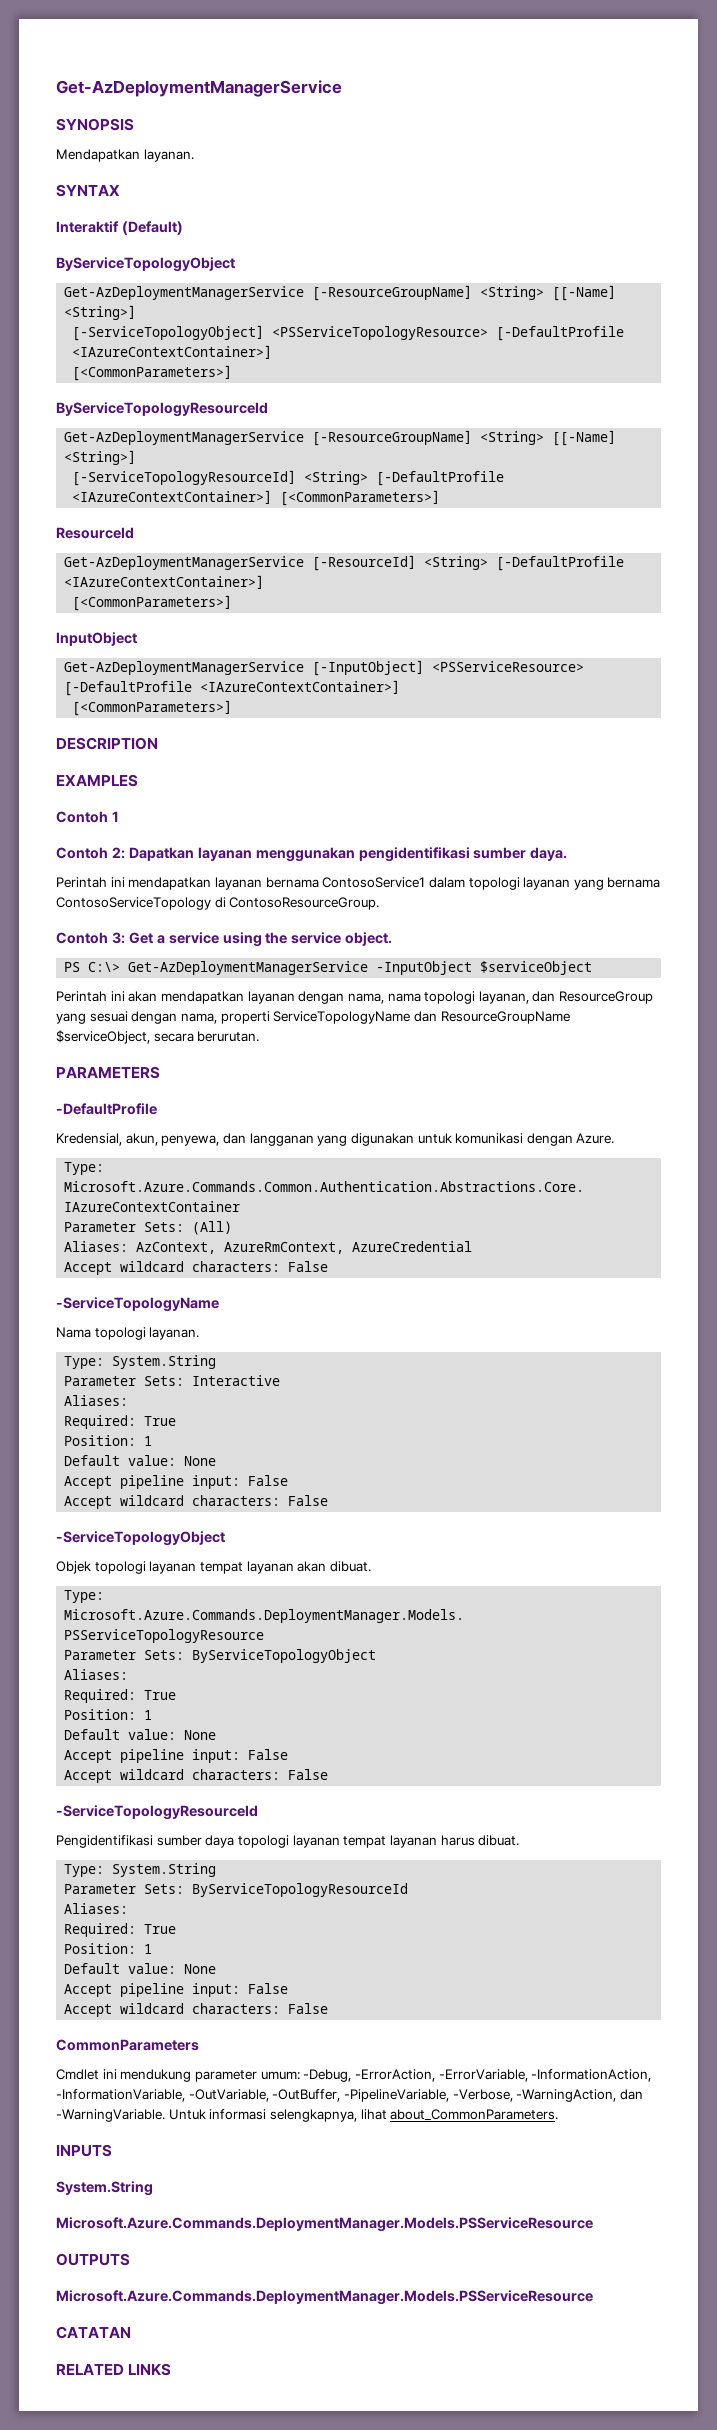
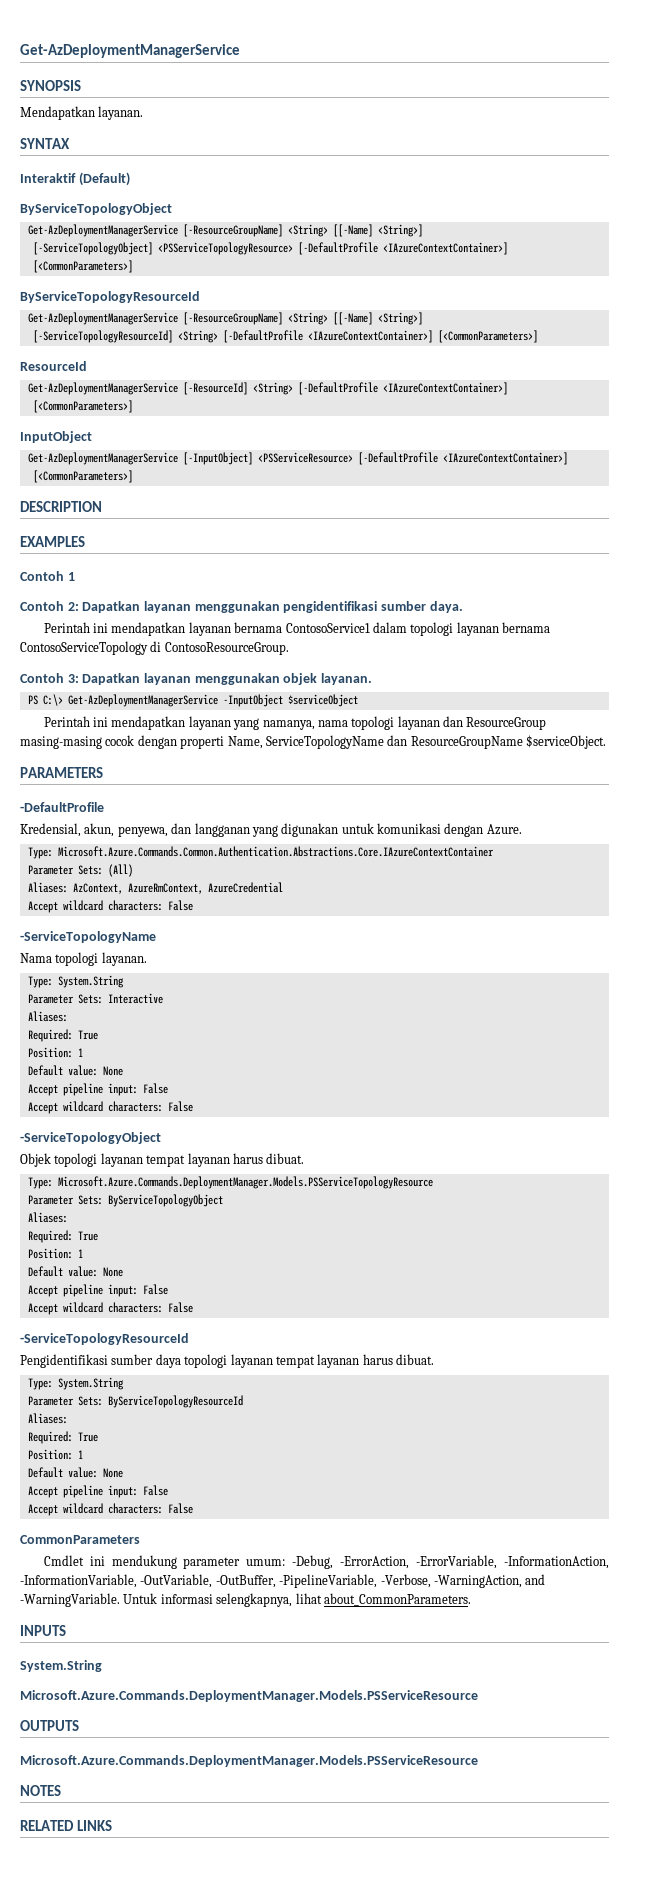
- Perintah ini mendapatkan layanan bernama ContosoService1 dalam topologi layanan yang bernama ContosoServiceTopology di ContosoResourceGroup.
+ Perintah ini mendapatkan layanan bernama ContosoService1 dalam topologi layanan bernama ContosoServiceTopology di ContosoResourceGroup.
- Contoh 3: Get a service using the service object.
+ Contoh 3: Dapatkan layanan menggunakan objek layanan.
- Perintah ini akan mendapatkan layanan dengan nama, nama topologi layanan, dan ResourceGroup yang sesuai dengan nama, properti ServiceTopologyName dan ResourceGroupName $serviceObject, secara berurutan.
+ Perintah ini mendapatkan layanan yang namanya, nama topologi layanan dan ResourceGroup masing-masing cocok dengan properti Name, ServiceTopologyName dan ResourceGroupName $serviceObject.
- Objek topologi layanan tempat layanan akan dibuat.
+ Objek topologi layanan tempat layanan harus dibuat.
- Cmdlet ini mendukung parameter umum: -Debug, -ErrorAction, -ErrorVariable, -InformationAction, -InformationVariable, -OutVariable, -OutBuffer, -PipelineVariable, -Verbose, -WarningAction, dan -WarningVariable.
+ Cmdlet ini mendukung parameter umum: -Debug, -ErrorAction, -ErrorVariable, -InformationAction, -InformationVariable, -OutVariable, -OutBuffer, -PipelineVariable, -Verbose, -WarningAction, and -WarningVariable.
- CATATAN
+ NOTES

